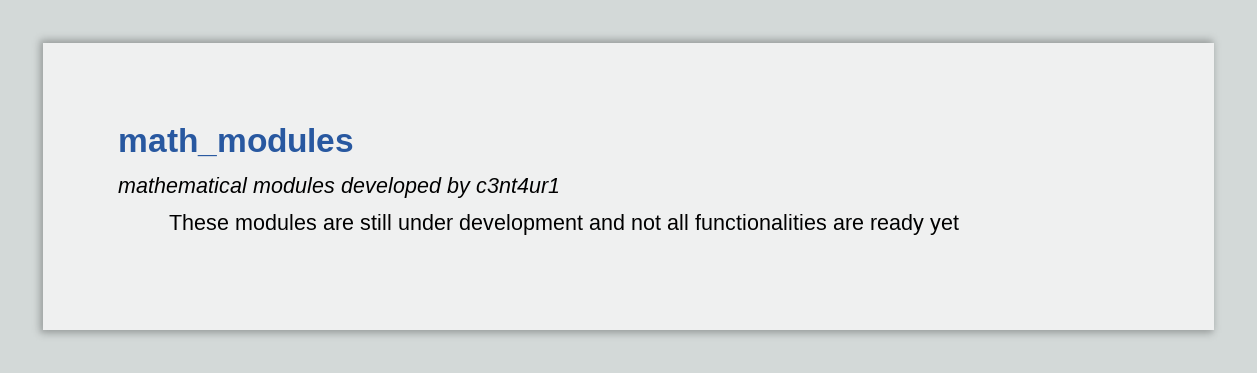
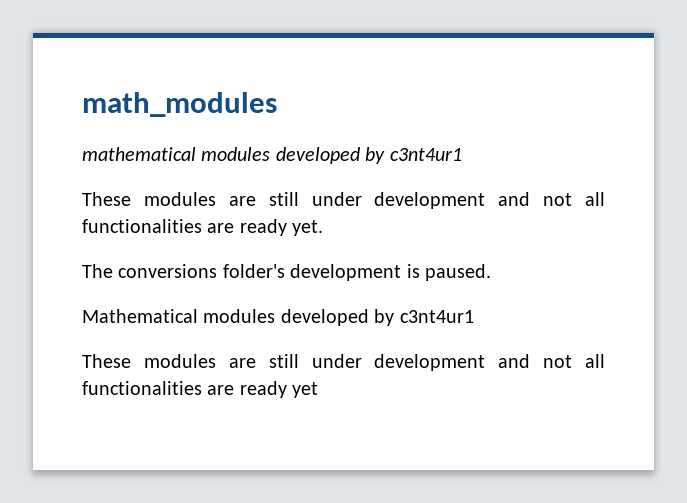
+ These modules are still under development and not all functionalities are ready yet.
+ The conversions folder's development is paused.
+ Mathematical modules developed by c3nt4ur1

